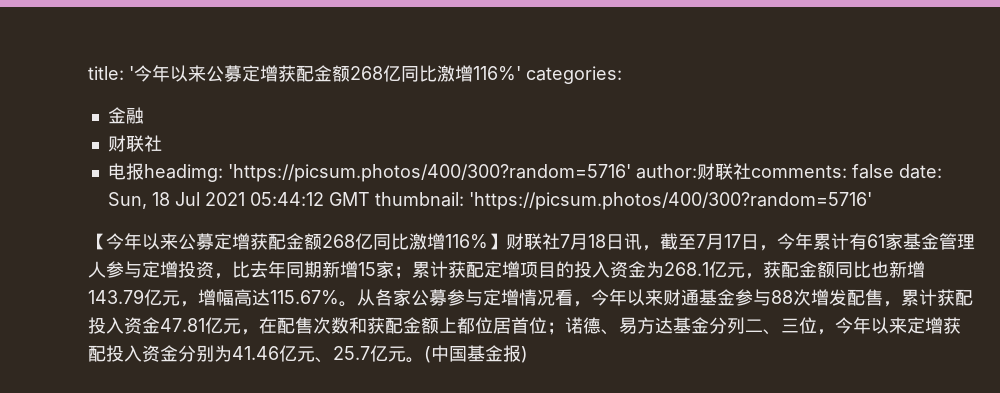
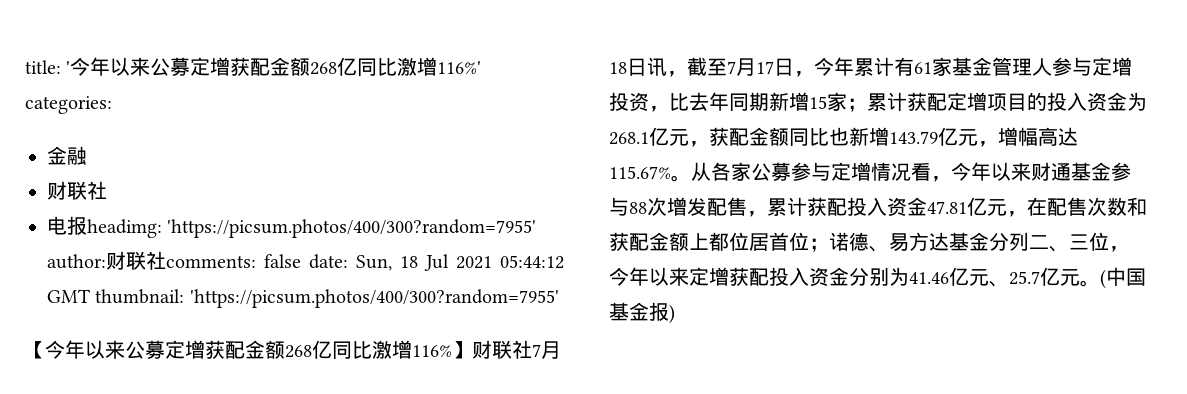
- 电报headimg: 'https://picsum.photos/400/300?random=5716' author:财联社comments: false date: Sun, 18 Jul 2021 05:44:12 GMT thumbnail: 'https://picsum.photos/400/300?random=5716'
+ 电报headimg: 'https://picsum.photos/400/300?random=7955' author:财联社comments: false date: Sun, 18 Jul 2021 05:44:12 GMT thumbnail: 'https://picsum.photos/400/300?random=7955'

